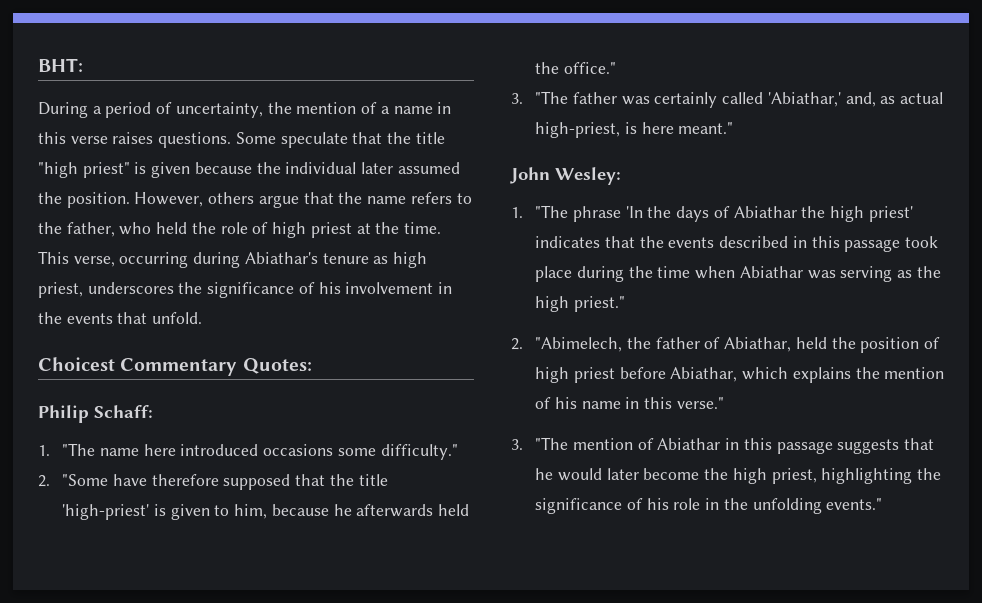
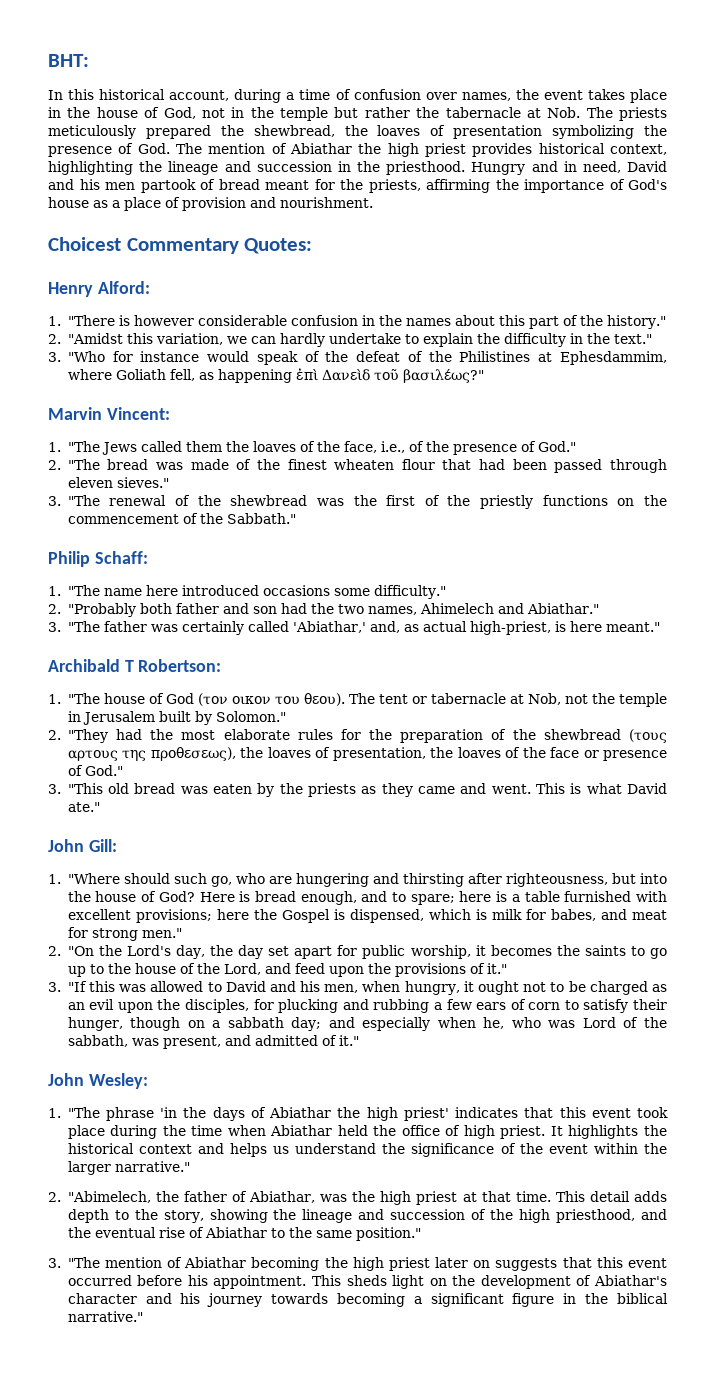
- During a period of uncertainty, the mention of a name in this verse raises questions. Some speculate that the title "high priest" is given because the individual later assumed the position. However, others argue that the name refers to the father, who held the role of high priest at the time. This verse, occurring during Abiathar's tenure as high priest, underscores the significance of his involvement in the events that unfold.
+ In this historical account, during a time of confusion over names, the event takes place in the house of God, not in the temple but rather the tabernacle at Nob. The priests meticulously prepared the shewbread, the loaves of presentation symbolizing the presence of God. The mention of Abiathar the high priest provides historical context, highlighting the lineage and succession in the priesthood. Hungry and in need, David and his men partook of bread meant for the priests, affirming the importance of God's house as a place of provision and nourishment.
  Choicest Commentary Quotes:
+ Henry Alford:
+ 1. "There is however considerable confusion in the names about this part of the history."
+ 2. "Amidst this variation, we can hardly undertake to explain the difficulty in the text."
+ 3. "Who for instance would speak of the defeat of the Philistines at Ephesdammim, where Goliath fell, as happening ἐπὶ Δανεὶδ τοῦ βασιλέως?"
+ Marvin Vincent:
+ 1. "The Jews called them the loaves of the face, i.e., of the presence of God."
+ 2. "The bread was made of the finest wheaten flour that had been passed through eleven sieves."
+ 3. "The renewal of the shewbread was the first of the priestly functions on the commencement of the Sabbath."
- 2. "Some have therefore supposed that the title 'high-priest' is given to him, because he afterwards held the office."
+ 2. "Probably both father and son had the two names, Ahimelech and Abiathar."
+ Archibald T Robertson:
+ 1. "The house of God (τον οικον του θεου). The tent or tabernacle at Nob, not the temple in Jerusalem built by Solomon."
+ 2. "They had the most elaborate rules for the preparation of the shewbread (τους αρτους της προθεσεως), the loaves of presentation, the loaves of the face or presence of God."
+ 3. "This old bread was eaten by the priests as they came and went. This is what David ate."
+ John Gill:
+ 1. "Where should such go, who are hungering and thirsting after righteousness, but into the house of God? Here is bread enough, and to spare; here is a table furnished with excellent provisions; here the Gospel is dispensed, which is milk for babes, and meat for strong men."
+ 2. "On the Lord's day, the day set apart for public worship, it becomes the saints to go up to the house of the Lord, and feed upon the provisions of it."
+ 3. "If this was allowed to David and his men, when hungry, it ought not to be charged as an evil upon the disciples, for plucking and rubbing a few ears of corn to satisfy their hunger, though on a sabbath day; and especially when he, who was Lord of the sabbath, was present, and admitted of it."
- 1. "The phrase 'In the days of Abiathar the high priest' indicates that the events described in this passage took place during the time when Abiathar was serving as the high priest."
+ 1. "The phrase 'in the days of Abiathar the high priest' indicates that this event took place during the time when Abiathar held the office of high priest. It highlights the historical context and helps us understand the significance of the event within the larger narrative."
- 2. "Abimelech, the father of Abiathar, held the position of high priest before Abiathar, which explains the mention of his name in this verse."
+ 2. "Abimelech, the father of Abiathar, was the high priest at that time. This detail adds depth to the story, showing the lineage and succession of the high priesthood, and the eventual rise of Abiathar to the same position."
- 3. "The mention of Abiathar in this passage suggests that he would later become the high priest, highlighting the significance of his role in the unfolding events."
+ 3. "The mention of Abiathar becoming the high priest later on suggests that this event occurred before his appointment. This sheds light on the development of Abiathar's character and his journey towards becoming a significant figure in the biblical narrative."

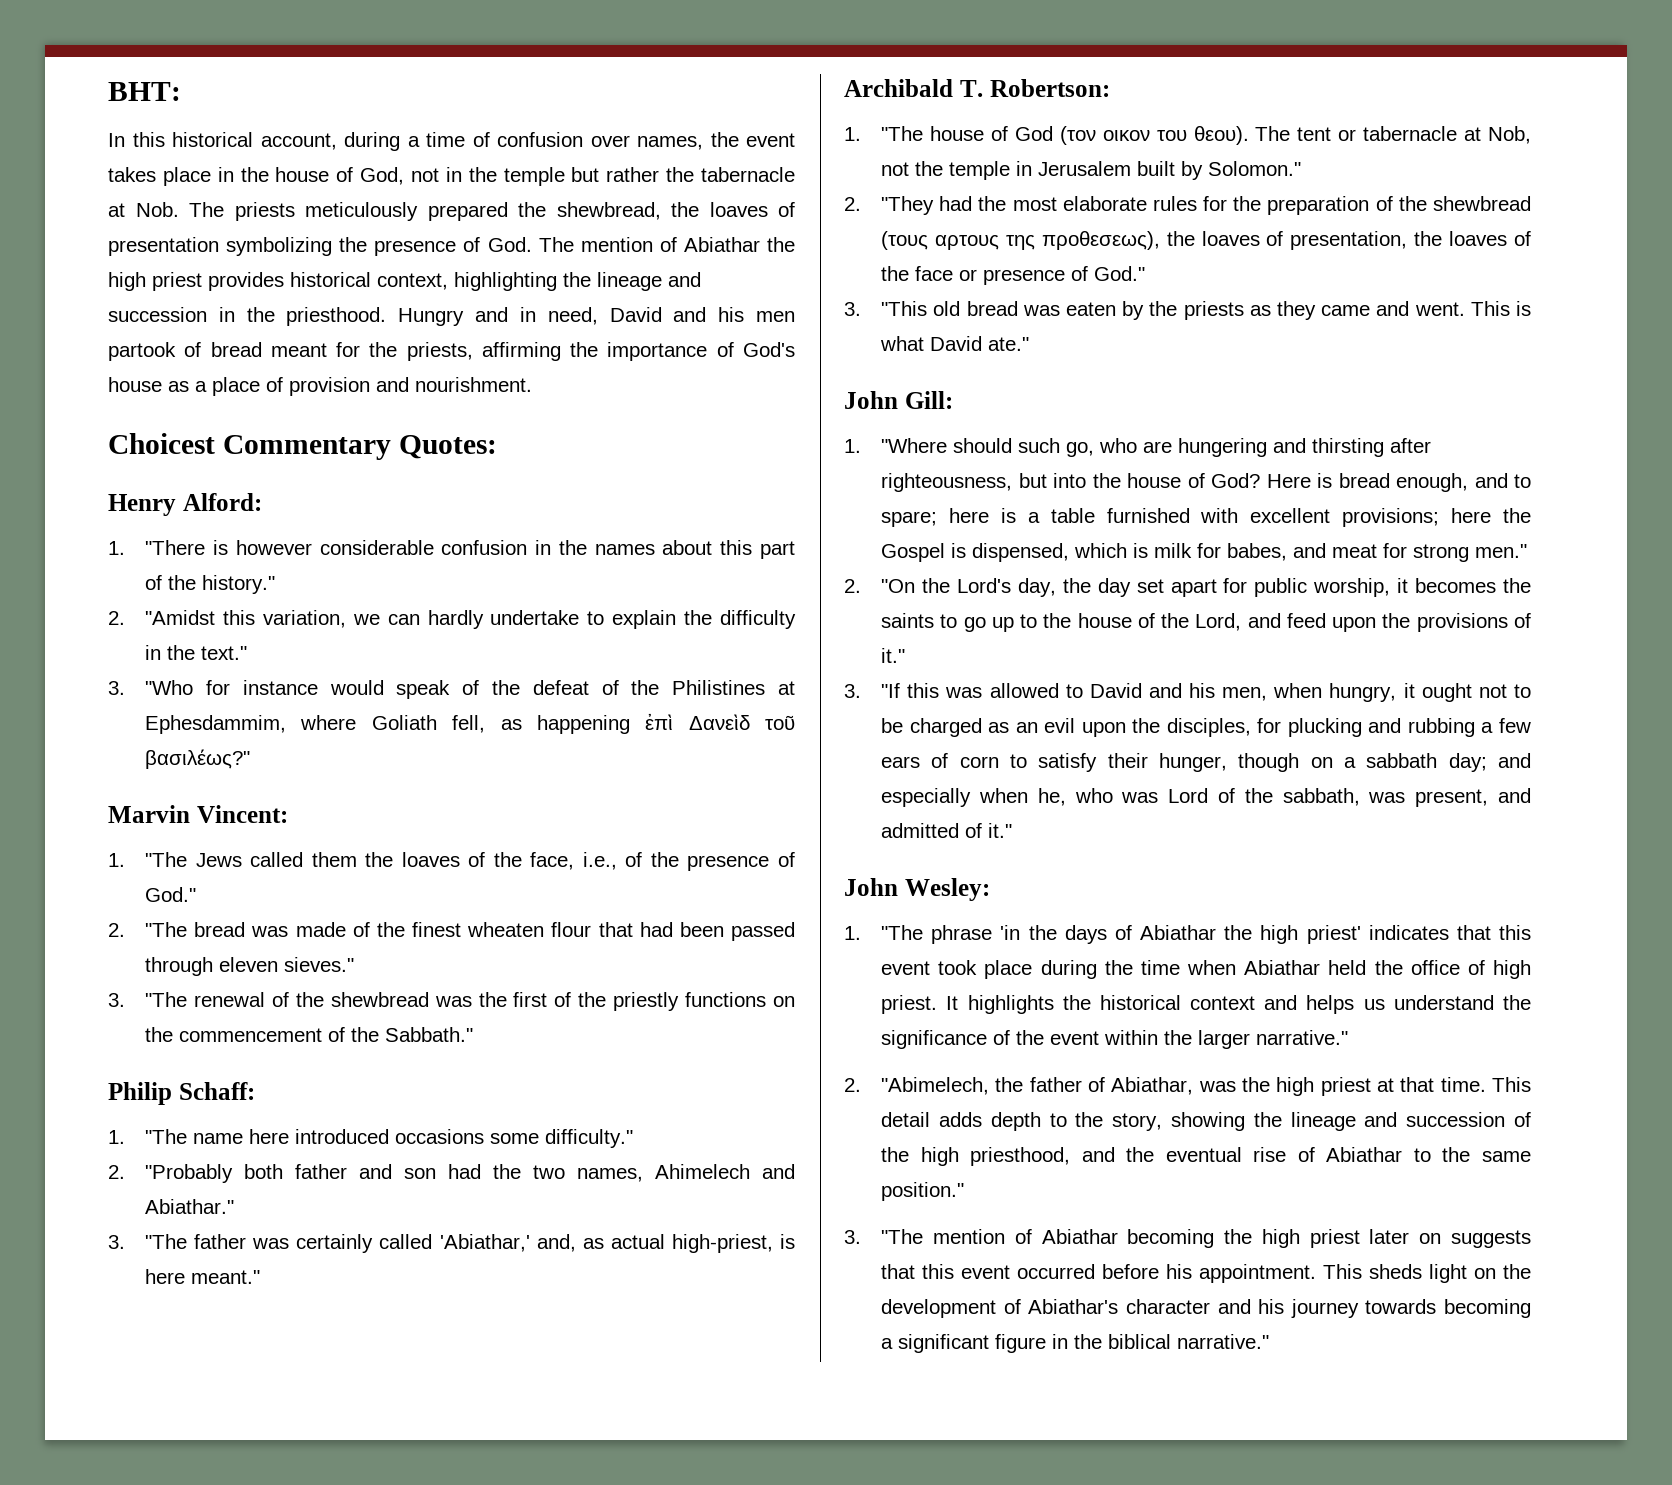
- Archibald T Robertson:
+ Archibald T. Robertson:

